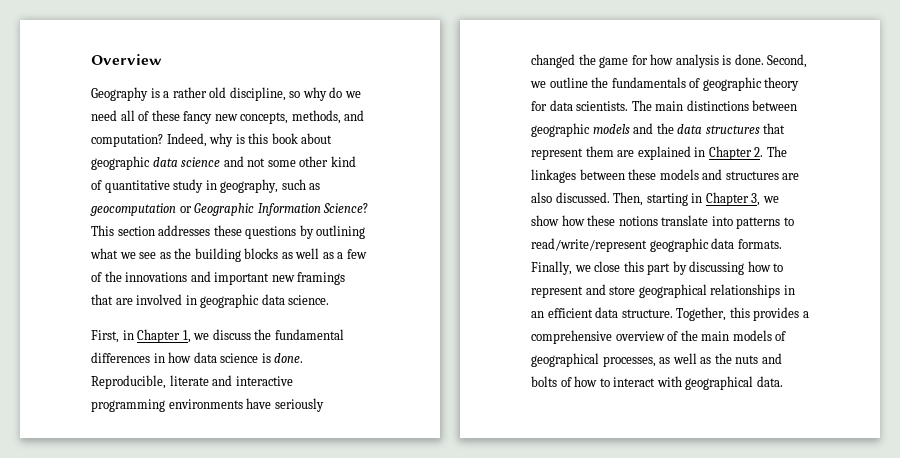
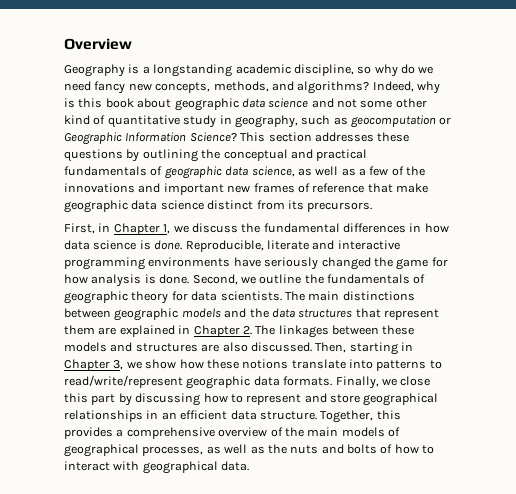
- Geography is a rather old discipline, so why do we need all of these fancy new concepts, methods, and computation?
+ Geography is a longstanding academic discipline, so why do we need fancy new concepts, methods, and algorithms?
- This section addresses these questions by outlining what we see as the building blocks as well as a few of the innovations and important new framings that are involved in geographic data science.
+ This section addresses these questions by outlining the conceptual and practical fundamentals of geographic data science, as well as a few of the innovations and important new frames of reference that make geographic data science distinct from its precursors.

